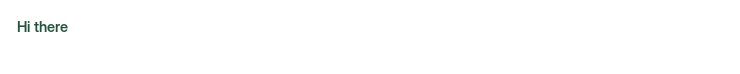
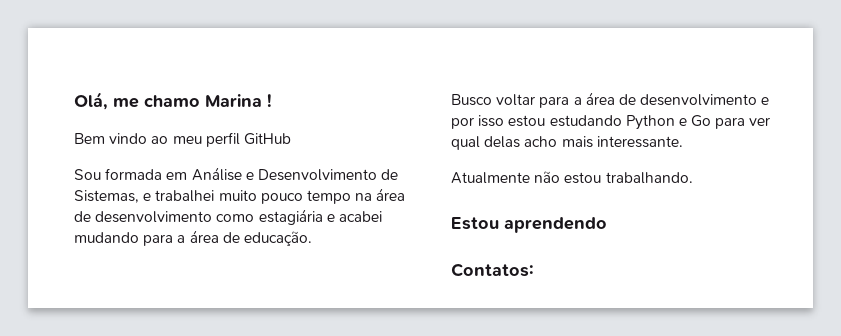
- Hi there
+ Olá, me chamo Marina !
+ Bem vindo ao meu perfil GitHub
+ Sou formada em Análise e Desenvolvimento de Sistemas, e trabalhei muito pouco tempo na área de desenvolvimento como estagiária e acabei mudando para a área de educação.
+ Busco voltar para a área de desenvolvimento e por isso estou estudando Python e Go para ver qual delas acho mais interessante.
+ Atualmente não estou trabalhando.
+ Estou aprendendo
+ Contatos:

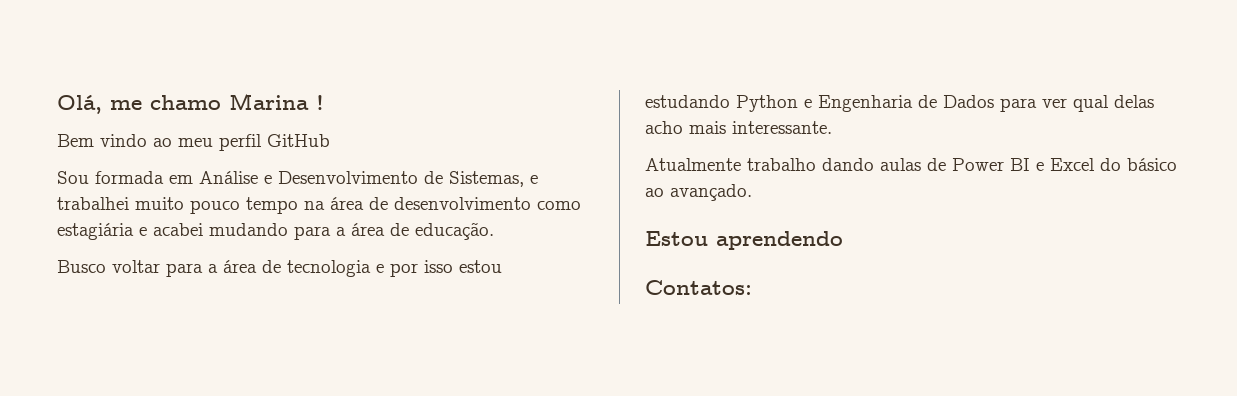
- Busco voltar para a área de desenvolvimento e por isso estou estudando Python e Go para ver qual delas acho mais interessante.
+ Busco voltar para a área de tecnologia e por isso estou estudando Python e Engenharia de Dados para ver qual delas acho mais interessante.
- Atualmente não estou trabalhando.
+ Atualmente trabalho dando aulas de Power BI e Excel do básico ao avançado.

